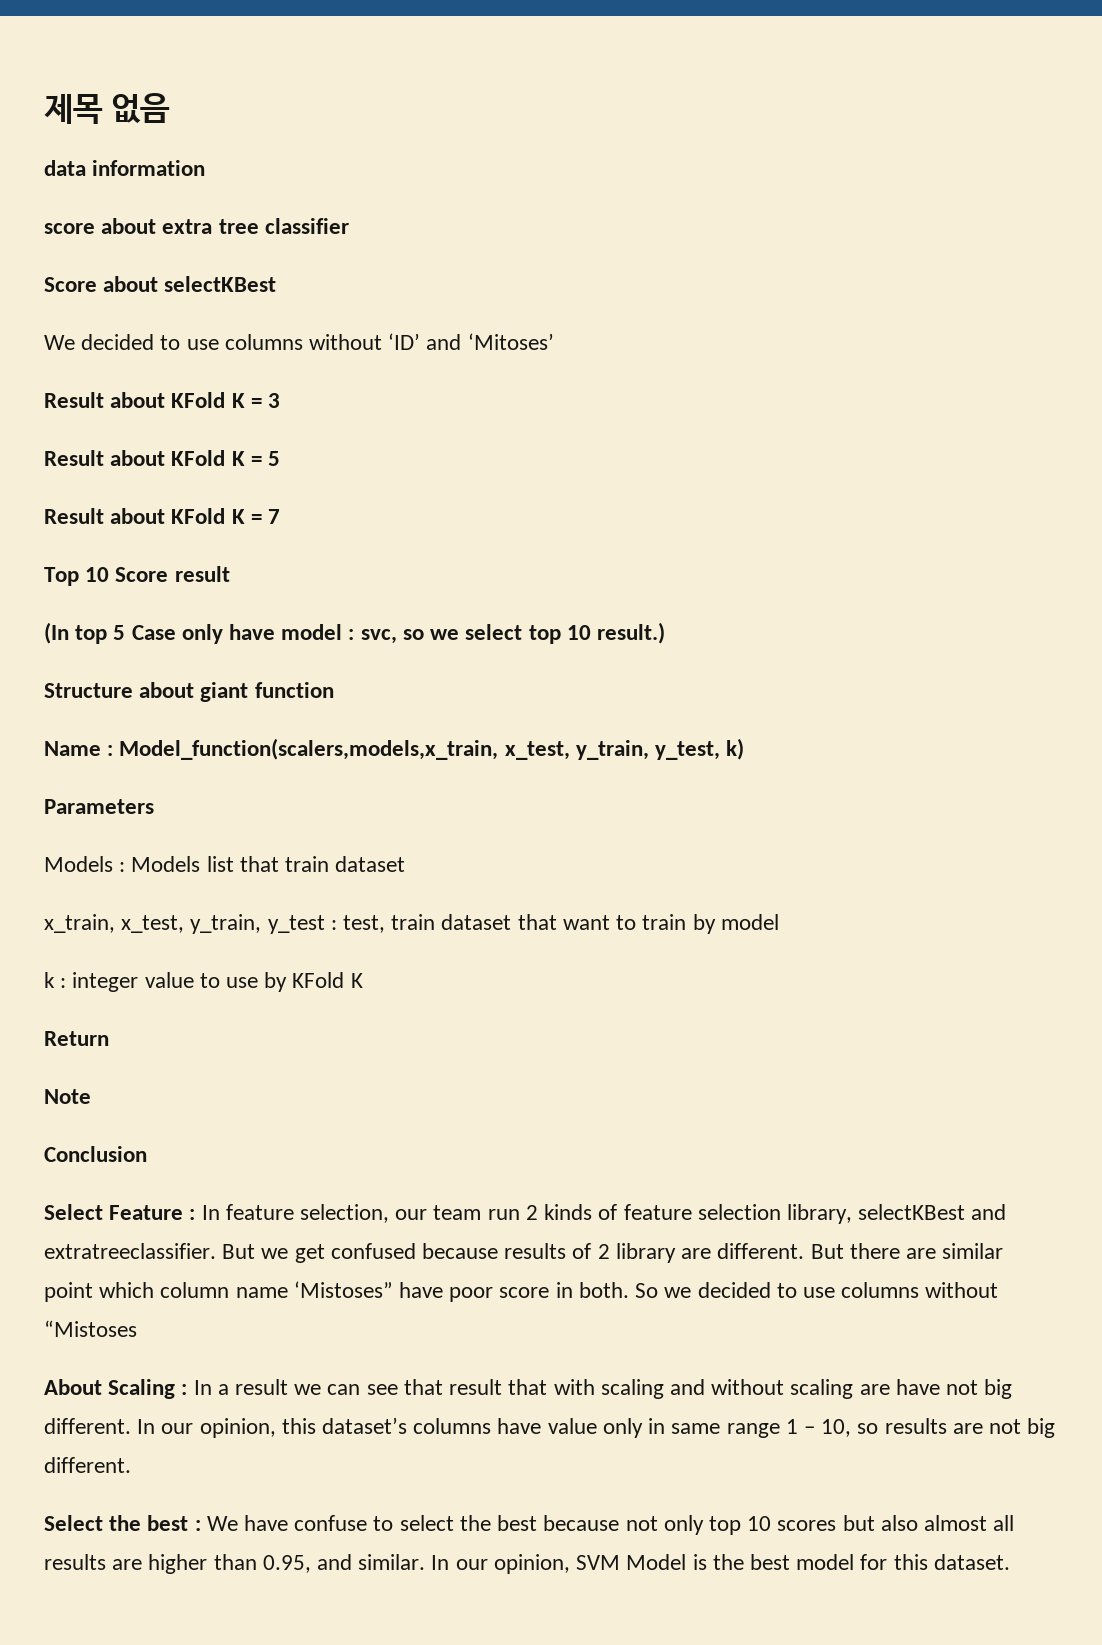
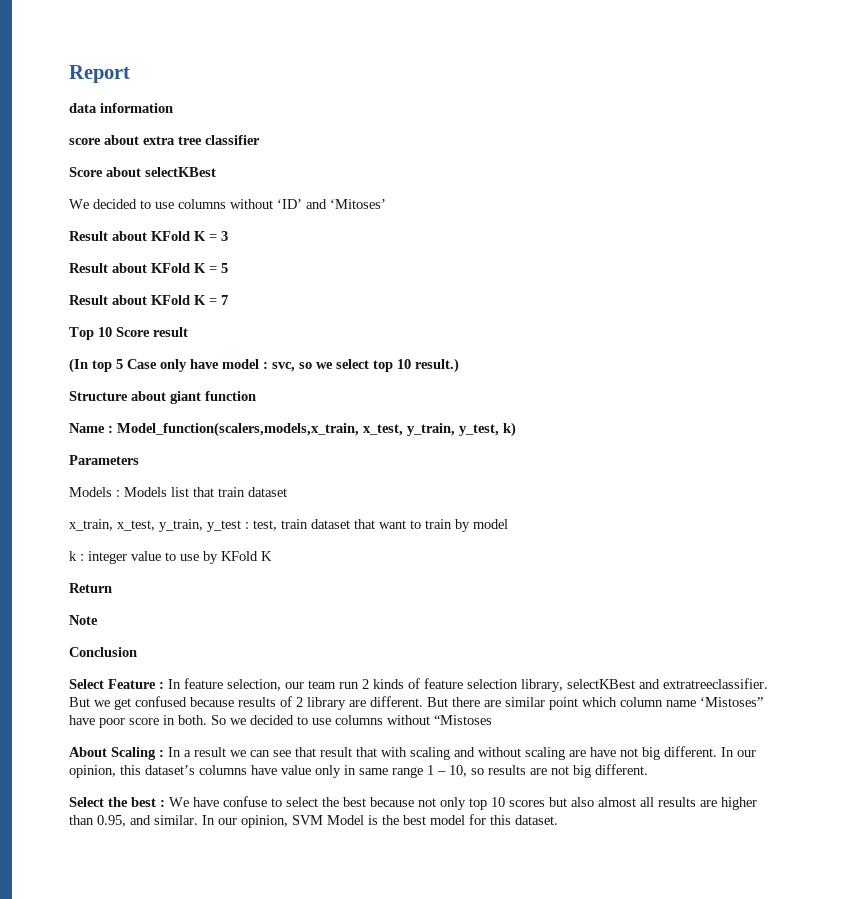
- 제목 없음
+ Report

